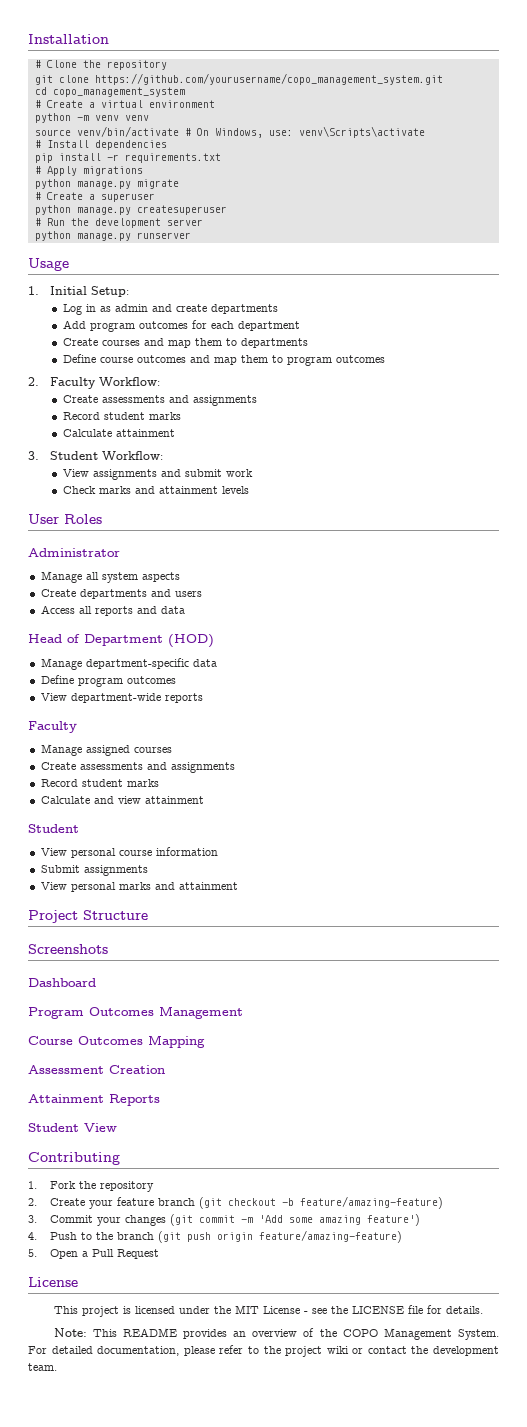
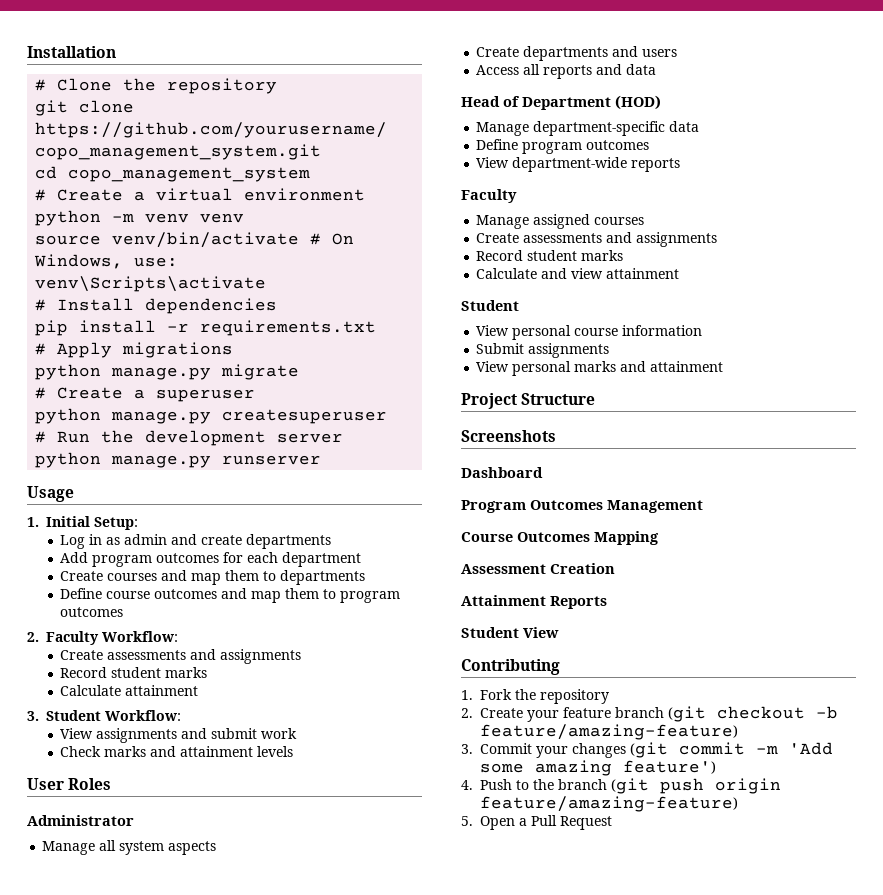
  5. Open a Pull Request
- License
- This project is licensed under the MIT License - see the LICENSE file for details.
- Note: This README provides an overview of the COPO Management System. For detailed documentation, please refer to the project wiki or contact the development team.

